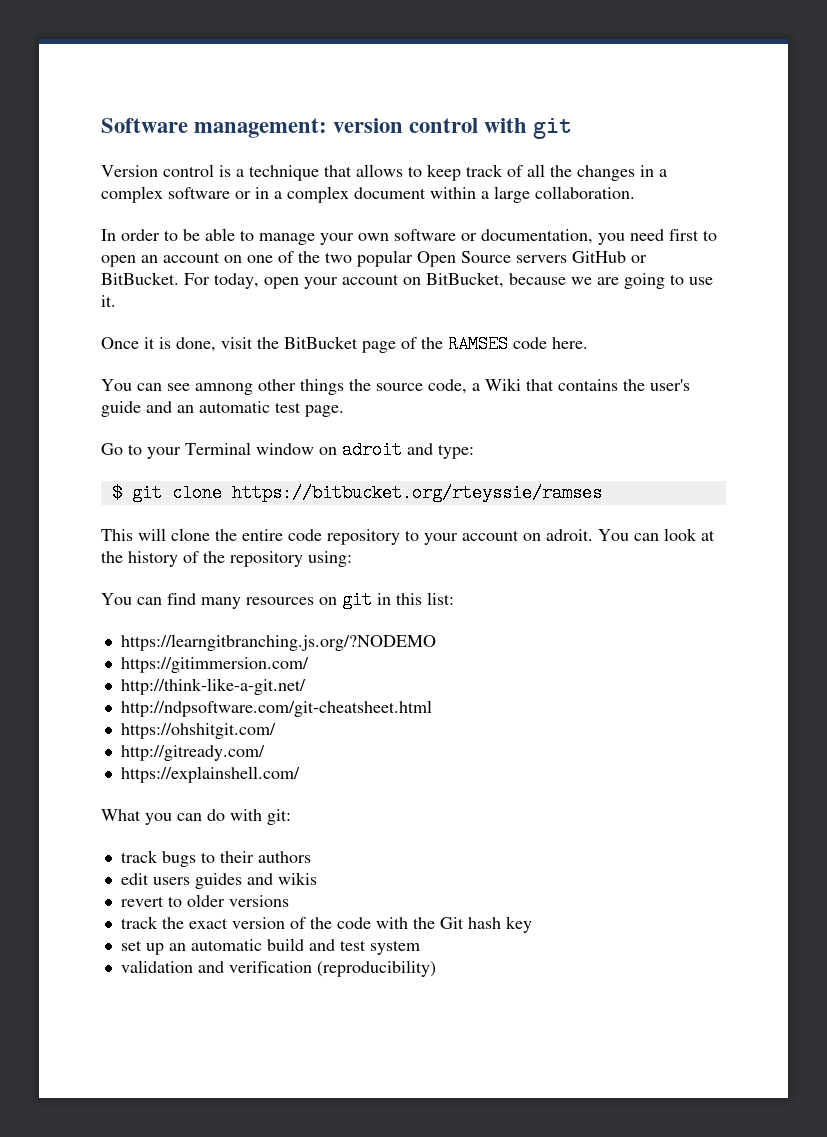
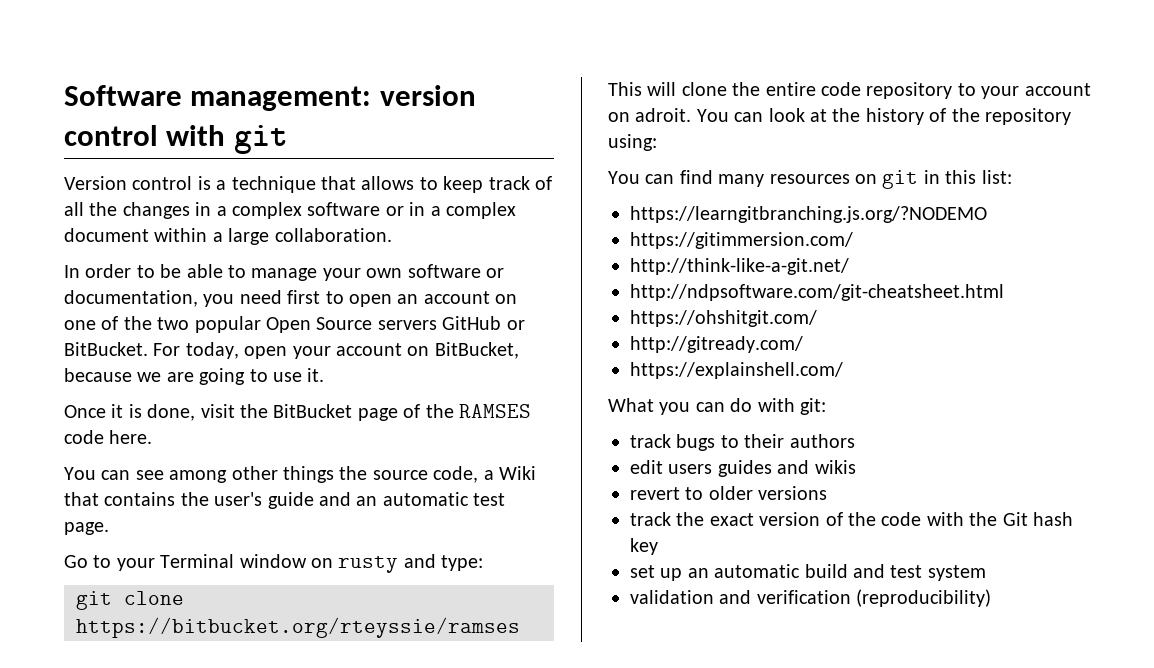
- You can see amnong other things the source code, a Wiki that contains the user's guide and an automatic test page.
+ You can see among other things the source code, a Wiki that contains the user's guide and an automatic test page.
- Go to your Terminal window on adroit and type:
+ Go to your Terminal window on rusty and type:
- $ git clone https://bitbucket.org/rteyssie/ramses
+ git clone https://bitbucket.org/rteyssie/ramses

